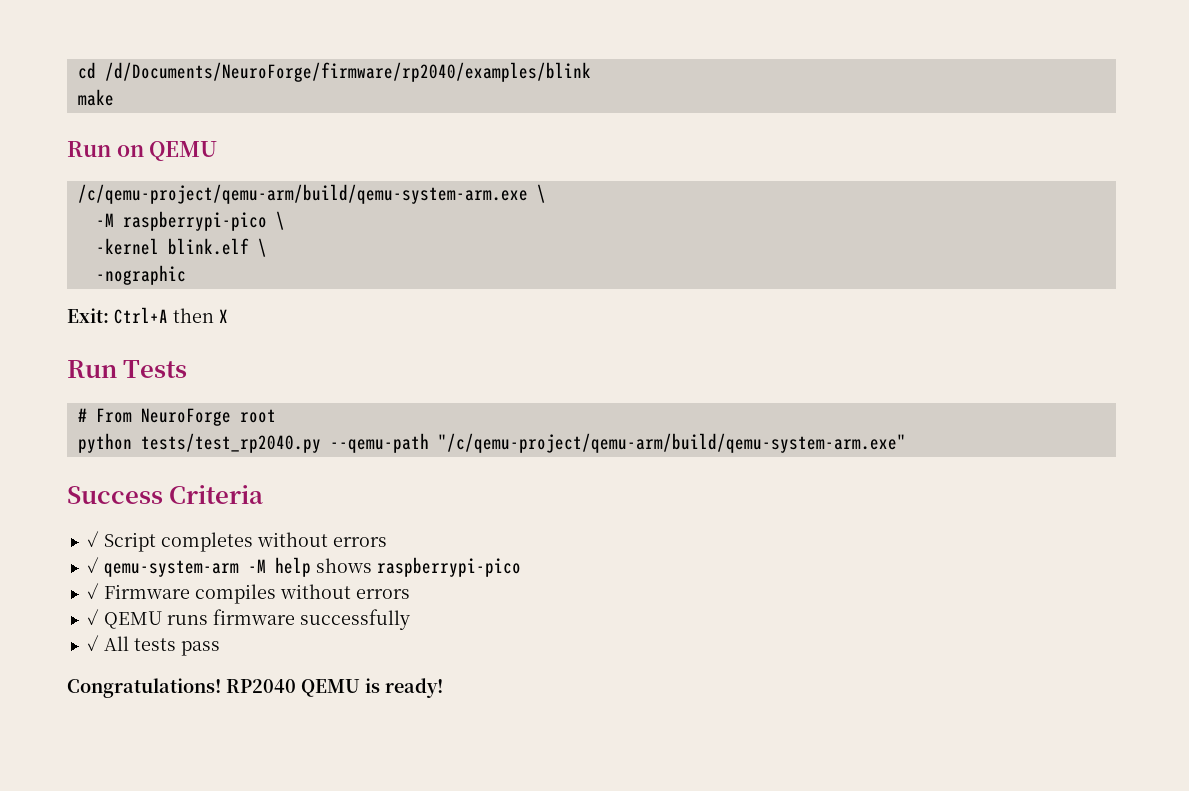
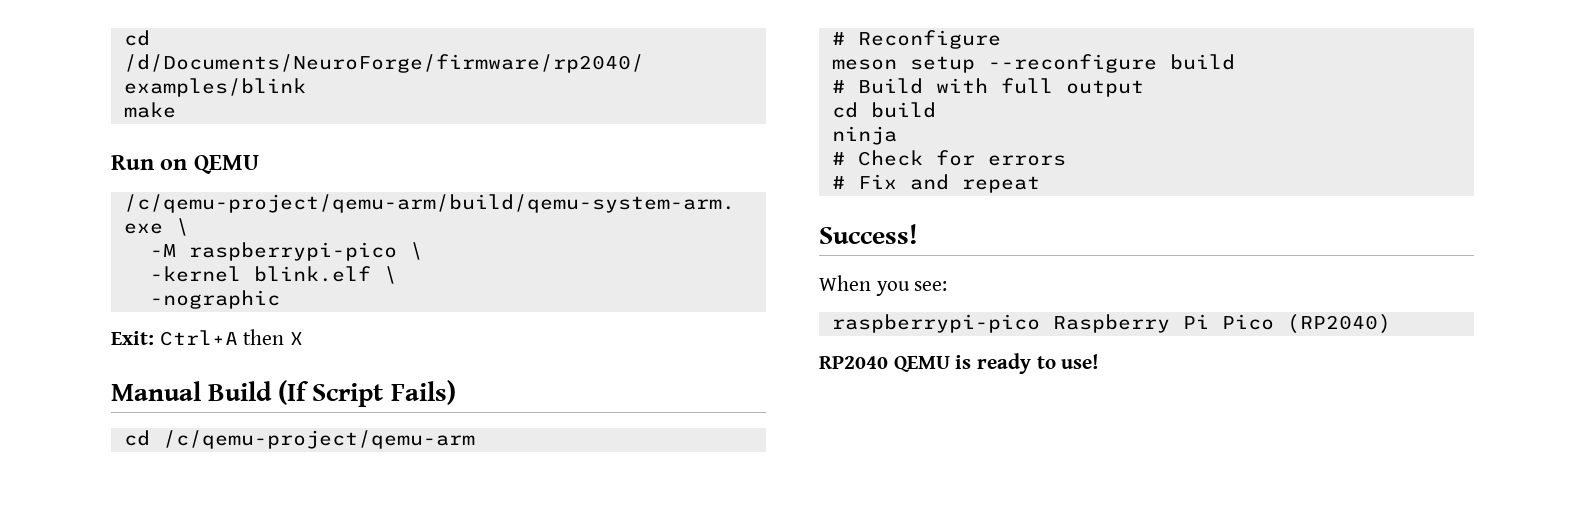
- Run Tests
- # From NeuroForge root
- python tests/test_rp2040.py --qemu-path "/c/qemu-project/qemu-arm/build/qemu-system-arm.exe"
- Success Criteria
- ✓ Script completes without errors
- ✓ qemu-system-arm -M help shows raspberrypi-pico
- ✓ Firmware compiles without errors
- ✓ QEMU runs firmware successfully
- ✓ All tests pass
- Congratulations! RP2040 QEMU is ready!
+ Manual Build (If Script Fails)
+ cd /c/qemu-project/qemu-arm
+ # Reconfigure
+ meson setup --reconfigure build
+ # Build with full output
+ cd build
+ ninja
+ # Check for errors
+ # Fix and repeat
+ Success!
+ When you see:
+ raspberrypi-pico Raspberry Pi Pico (RP2040)
+ RP2040 QEMU is ready to use!

